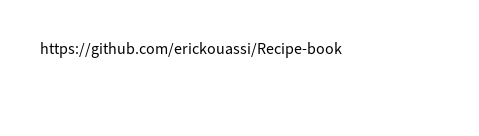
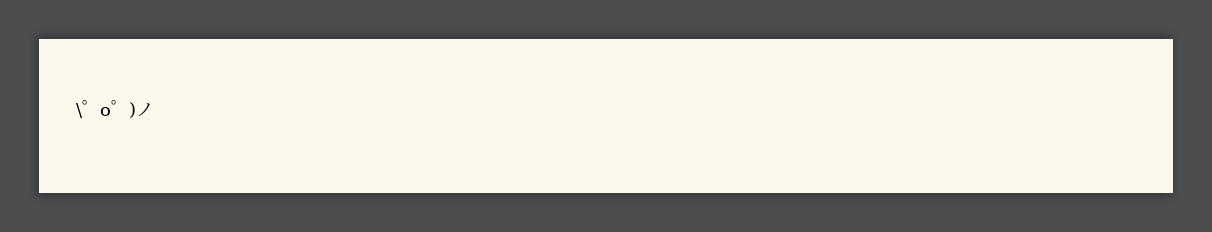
- https://github.com/erickouassi/Recipe-book
+ \゜o゜)ノ

